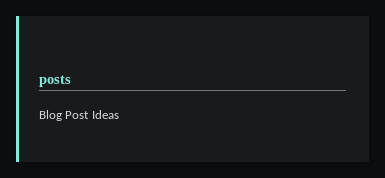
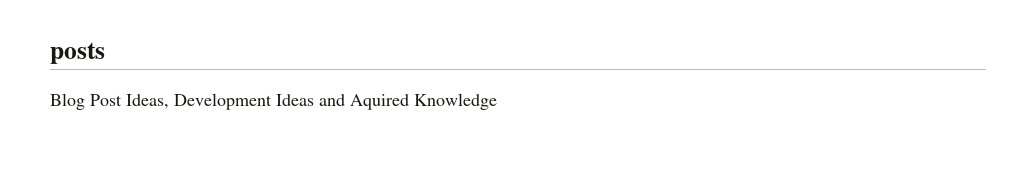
- Blog Post Ideas
+ Blog Post Ideas, Development Ideas and Aquired Knowledge

